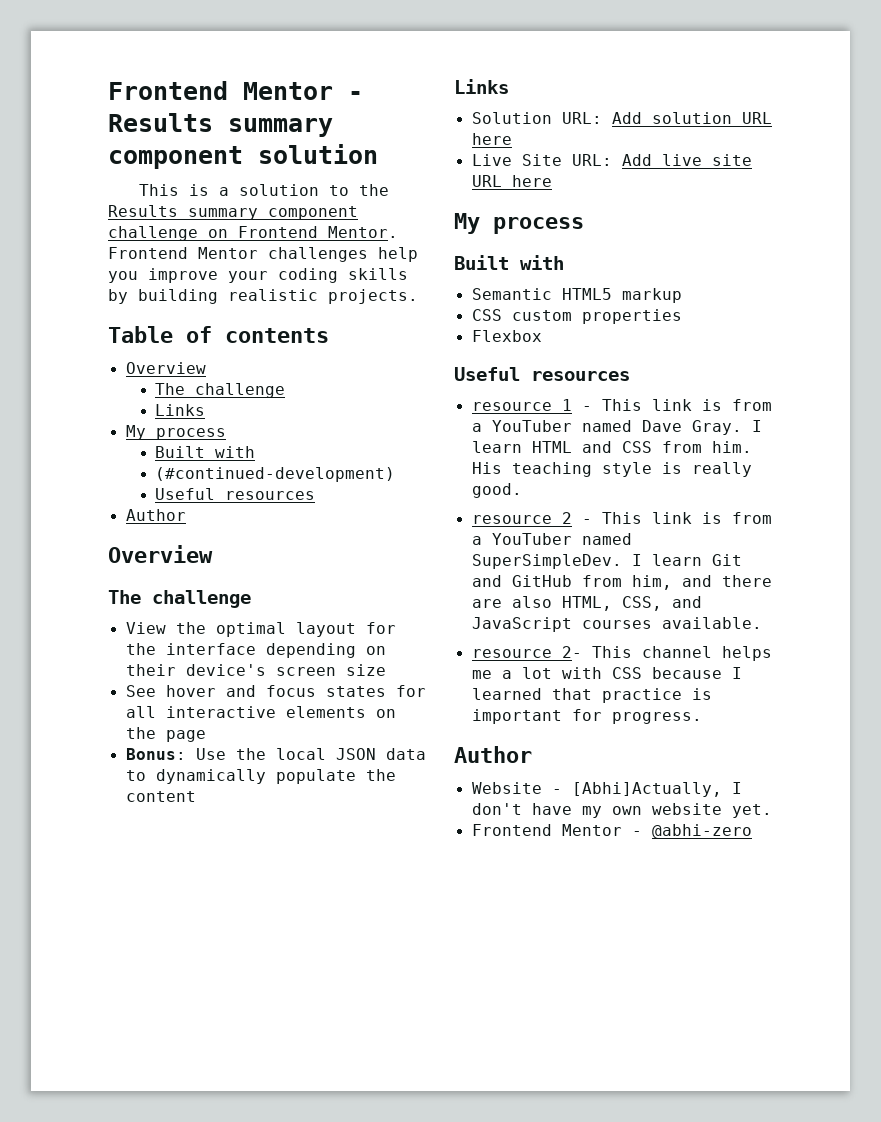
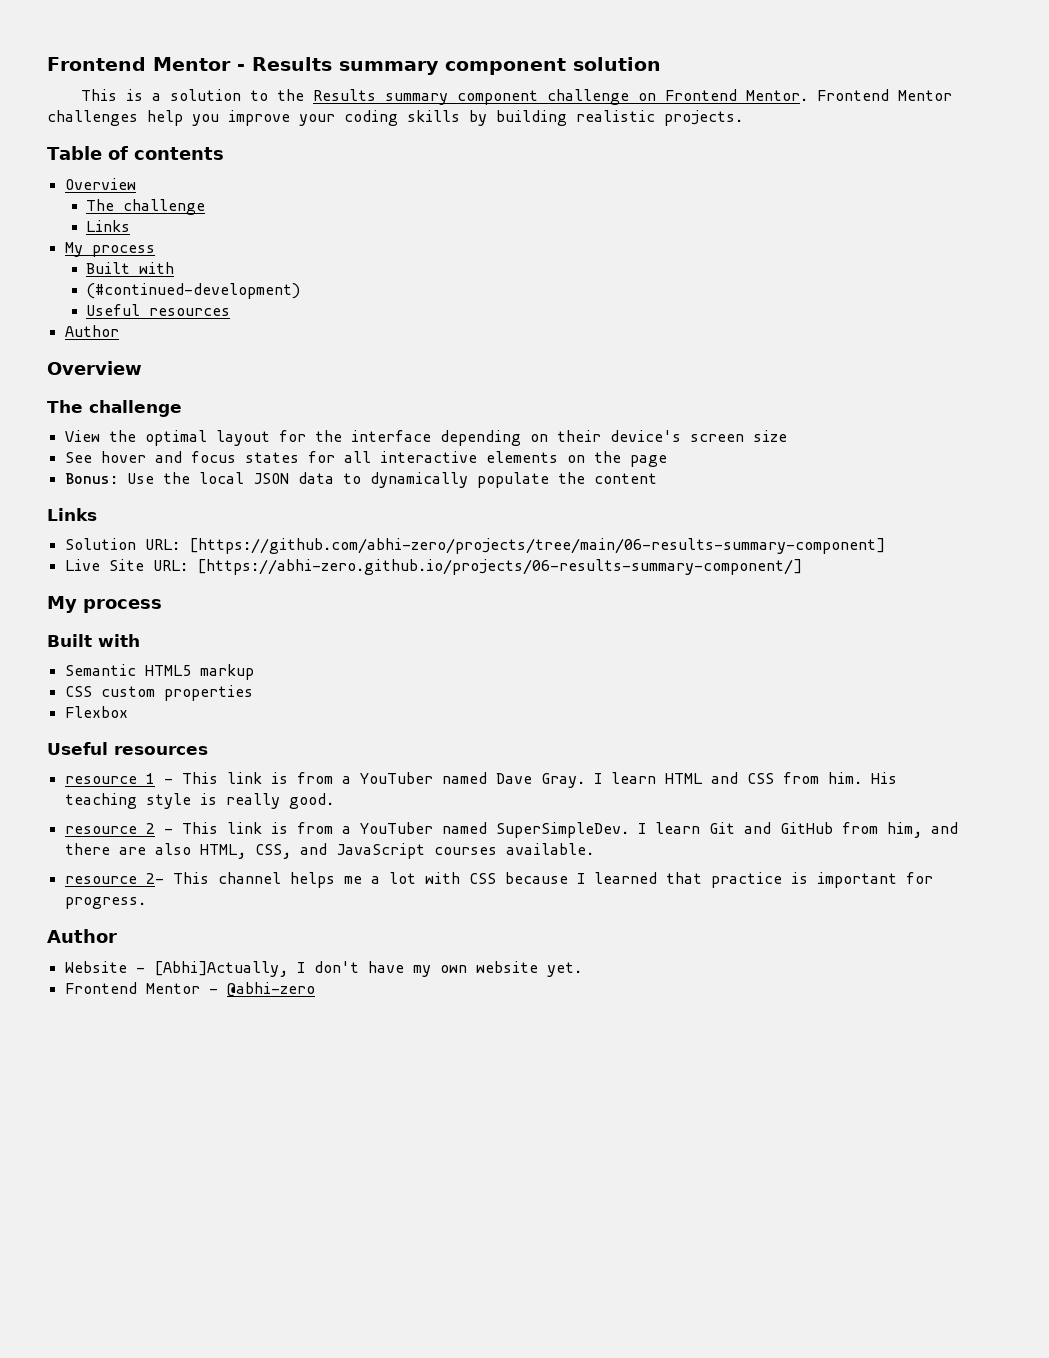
- Solution URL: Add solution URL here
+ Solution URL: [https://github.com/abhi-zero/projects/tree/main/06-results-summary-component]
- Live Site URL: Add live site URL here
+ Live Site URL: [https://abhi-zero.github.io/projects/06-results-summary-component/]

